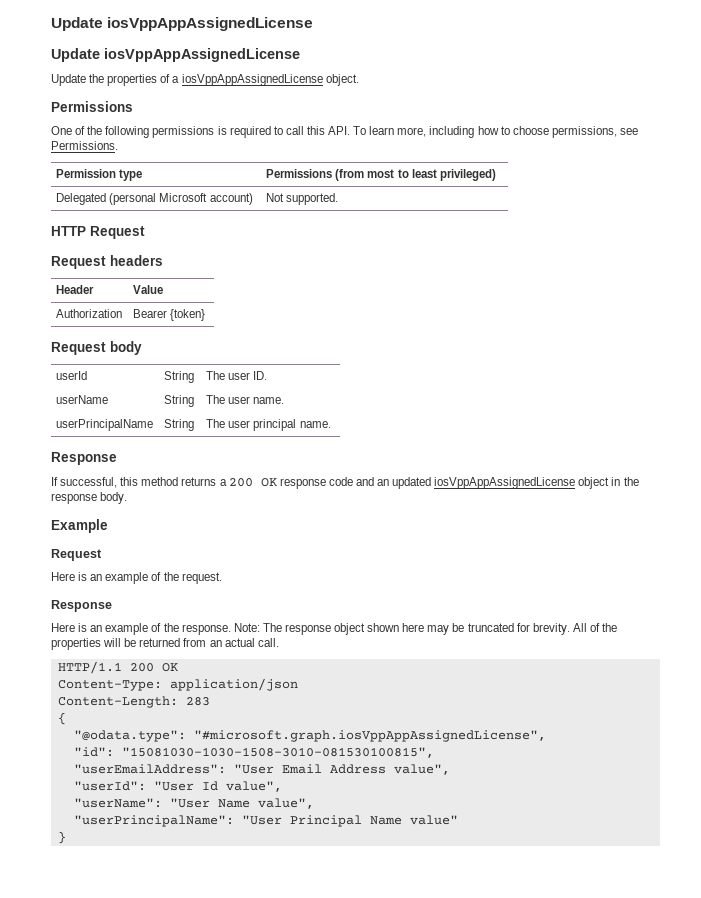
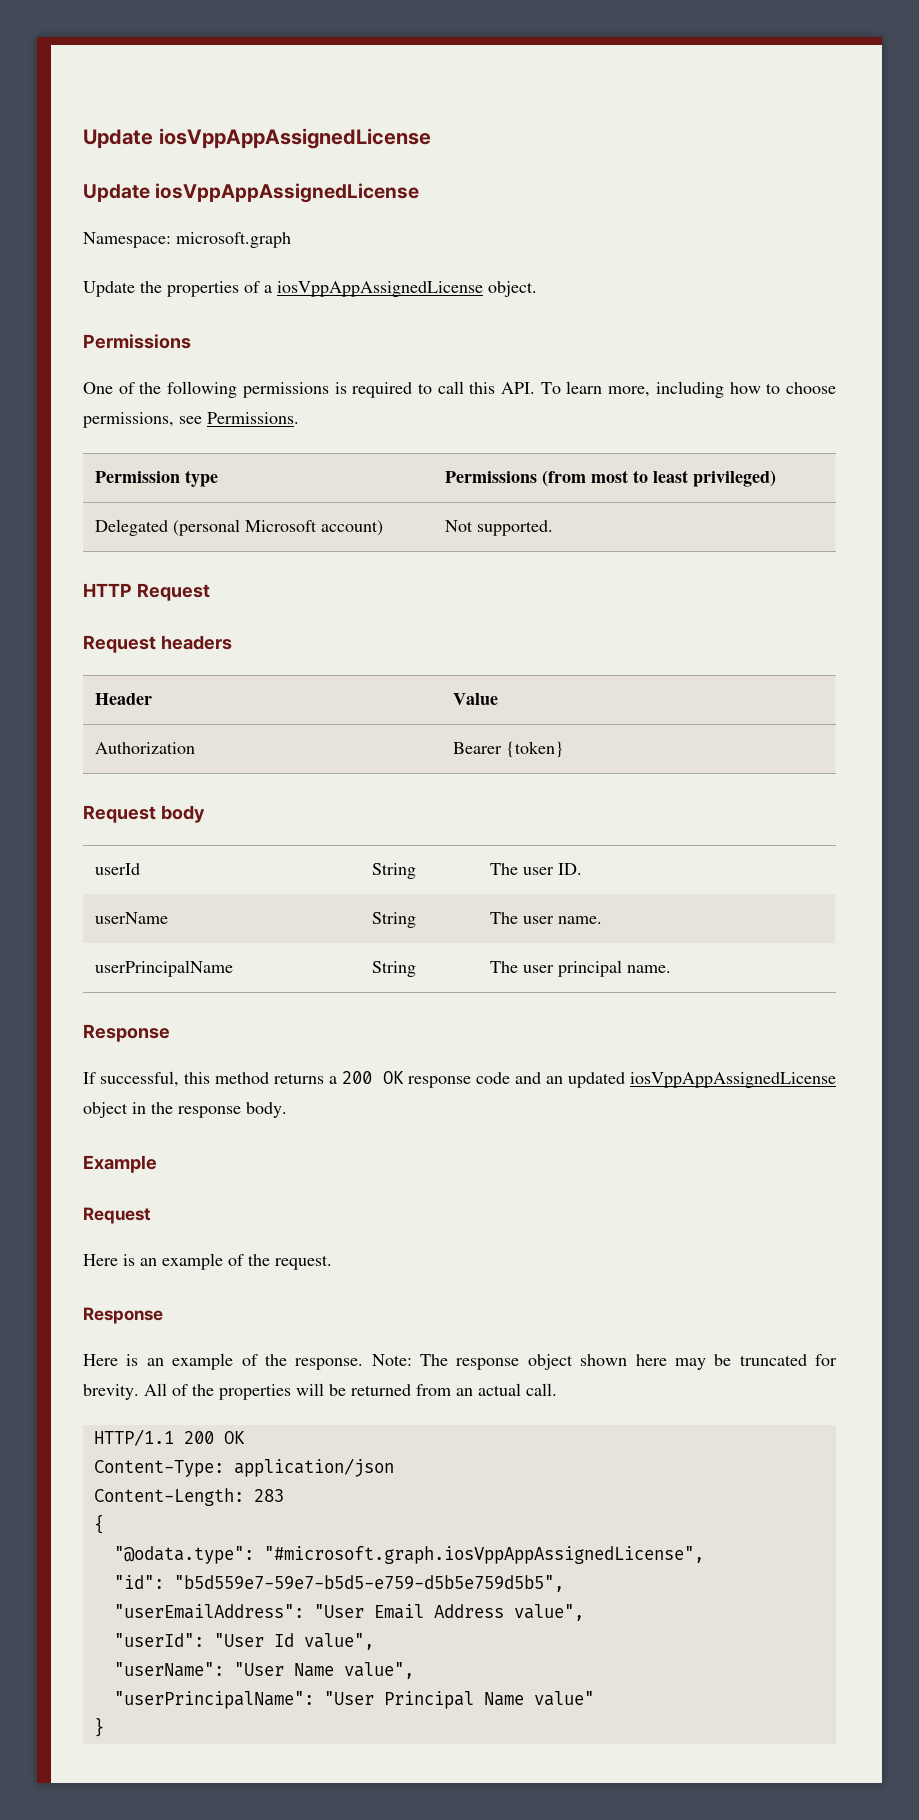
+ Namespace: microsoft.graph
- "id": "15081030-1030-1508-3010-081530100815",
+ "id": "b5d559e7-59e7-b5d5-e759-d5b5e759d5b5",

